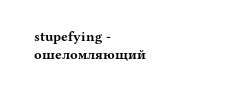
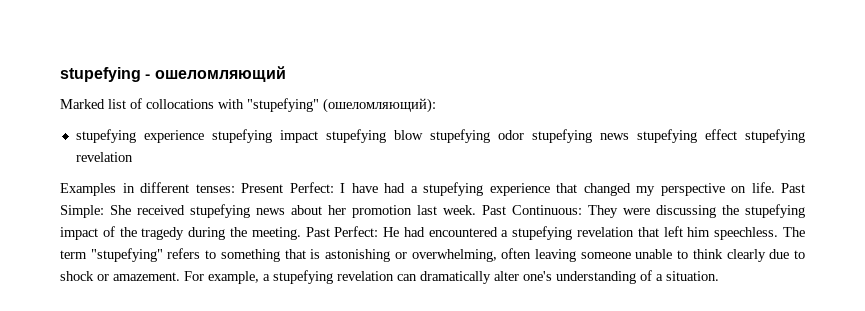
+ Marked list of collocations with "stupefying" (ошеломляющий):
+ stupefying experience stupefying impact stupefying blow stupefying odor stupefying news stupefying effect stupefying revelation
+ Examples in different tenses: Present Perfect: I have had a stupefying experience that changed my perspective on life. Past Simple: She received stupefying news about her promotion last week. Past Continuous: They were discussing the stupefying impact of the tragedy during the meeting. Past Perfect: He had encountered a stupefying revelation that left him speechless. The term "stupefying" refers to something that is astonishing or overwhelming, often leaving someone unable to think clearly due to shock or amazement. For example, a stupefying revelation can dramatically alter one's understanding of a situation.

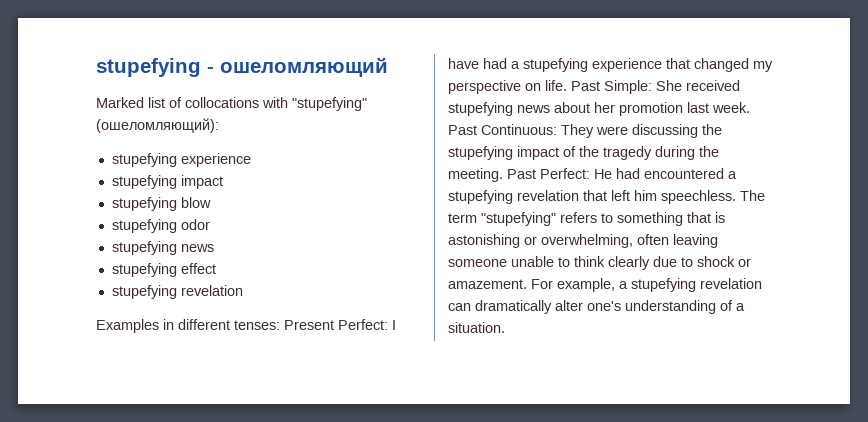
  Marked list of collocations with "stupefying" (ошеломляющий):
- stupefying experience stupefying impact stupefying blow stupefying odor stupefying news stupefying effect stupefying revelation
+ stupefying experience
+ stupefying impact
+ stupefying blow
+ stupefying odor
+ stupefying news
+ stupefying effect
+ stupefying revelation

